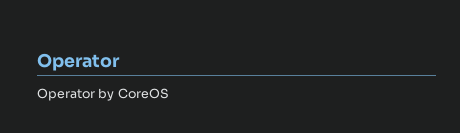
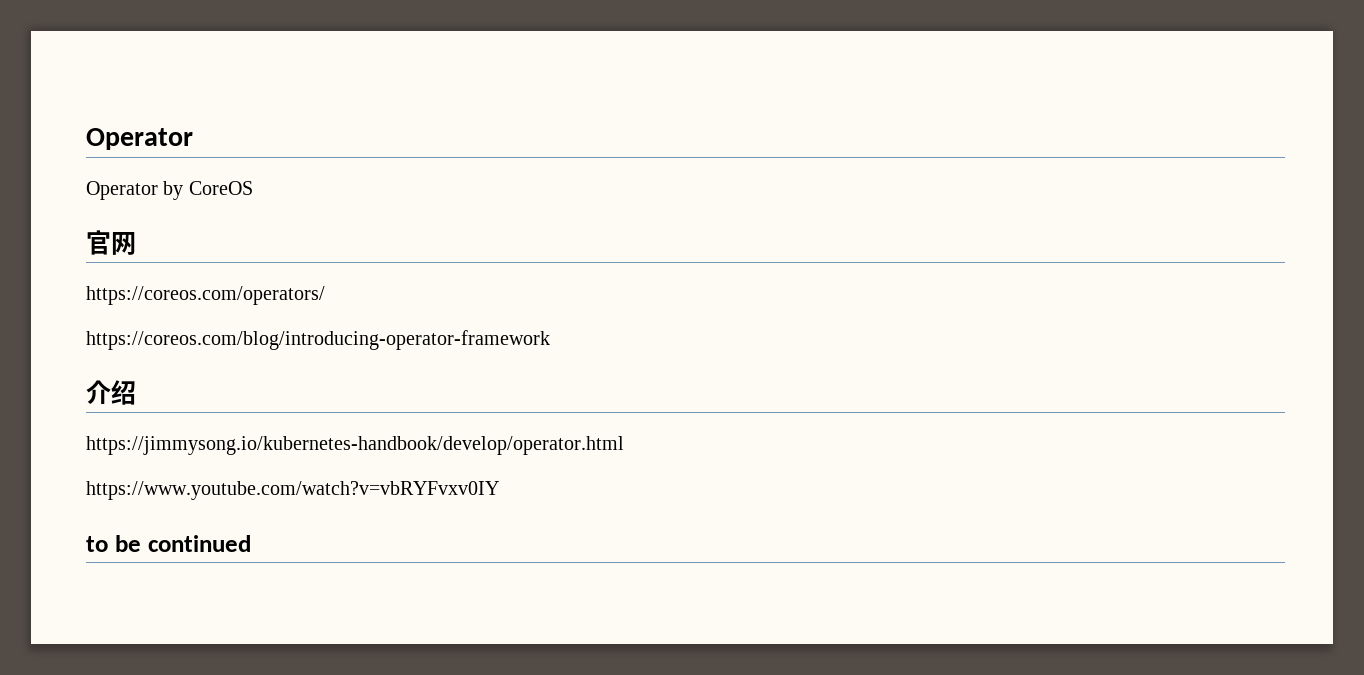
+ 官网
+ https://coreos.com/operators/
+ https://coreos.com/blog/introducing-operator-framework
+ 介绍
+ https://jimmysong.io/kubernetes-handbook/develop/operator.html
+ https://www.youtube.com/watch?v=vbRYFvxv0IY
+ to be continued

